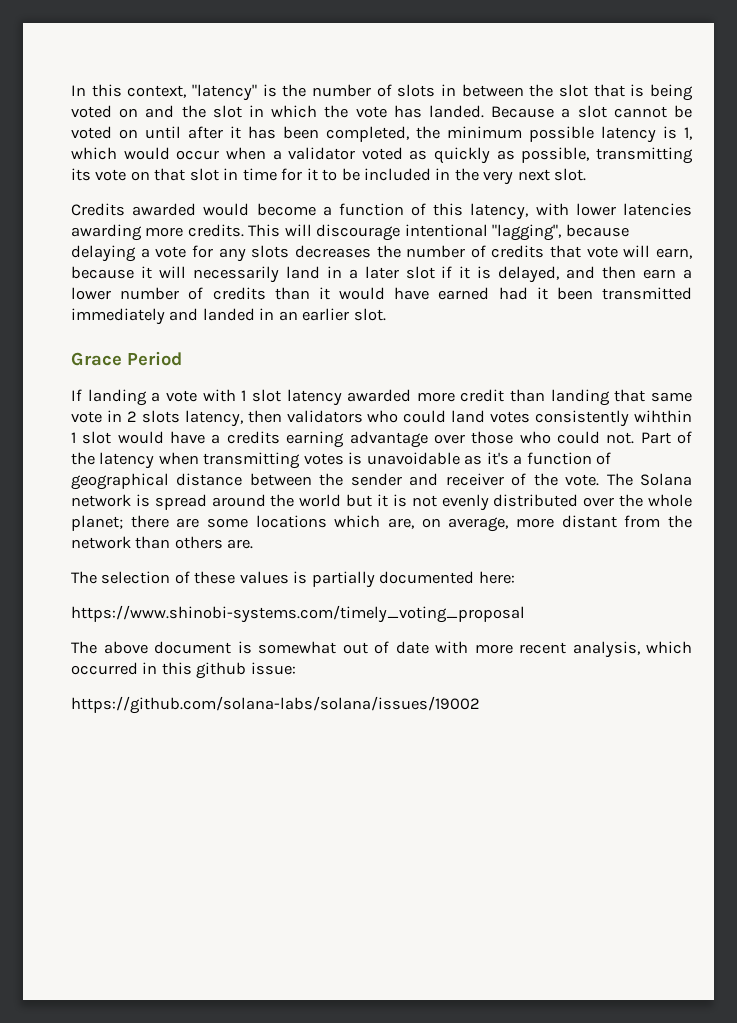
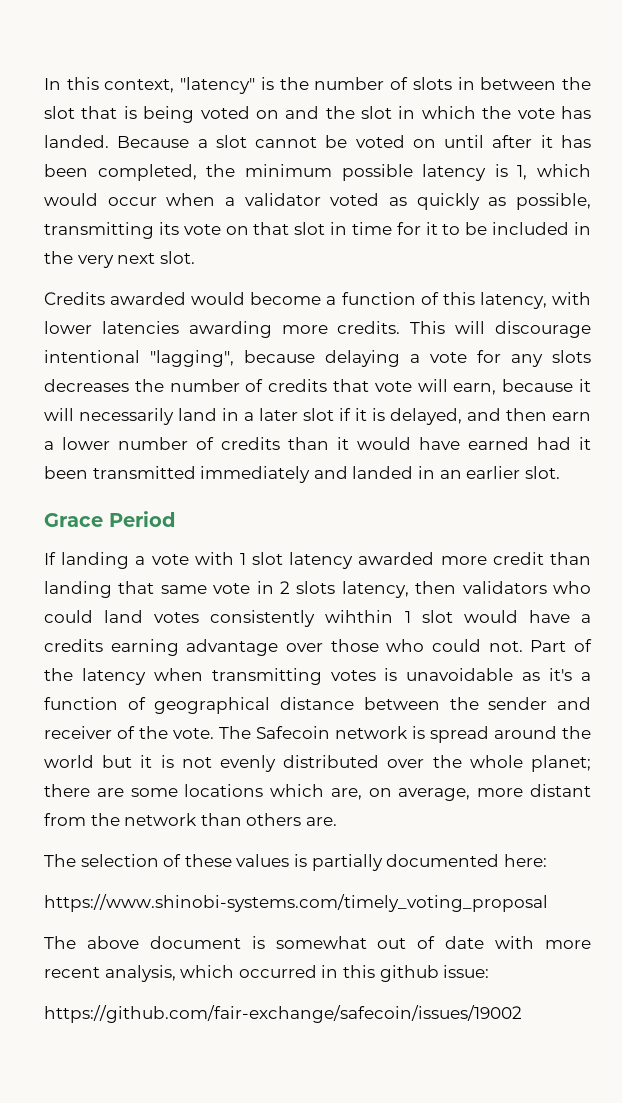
- The Solana network is spread around the world but it is not evenly distributed over the whole planet; there are some locations which are, on average, more distant from the network than others are.
+ The Safecoin network is spread around the world but it is not evenly distributed over the whole planet; there are some locations which are, on average, more distant from the network than others are.
- https://github.com/solana-labs/solana/issues/19002
+ https://github.com/fair-exchange/safecoin/issues/19002

